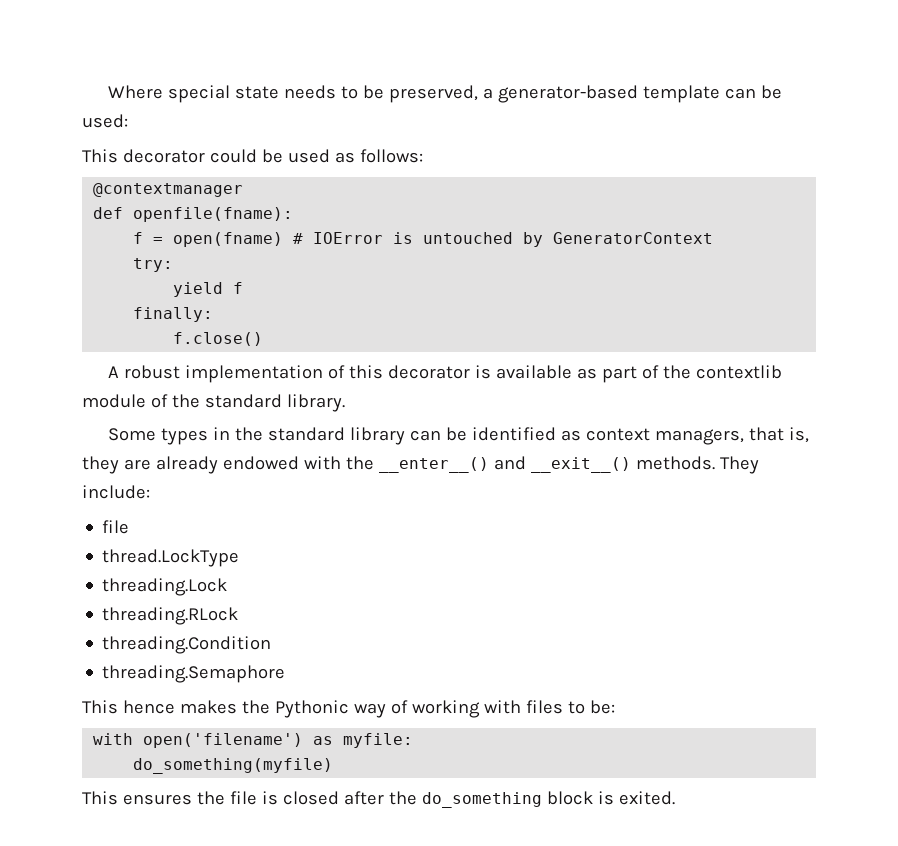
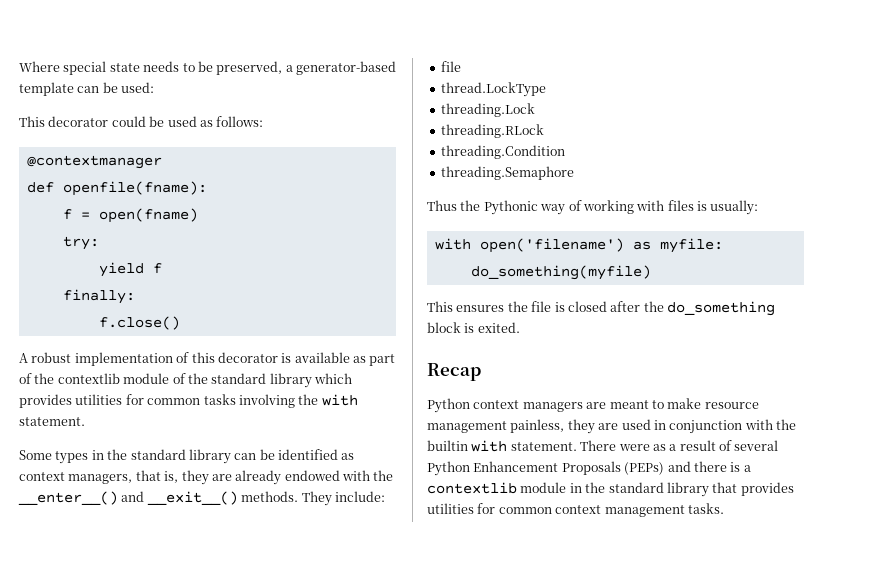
- f = open(fname) # IOError is untouched by GeneratorContext
+ f = open(fname)
- A robust implementation of this decorator is available as part of the contextlib module of the standard library.
+ A robust implementation of this decorator is available as part of the contextlib module of the standard library which provides utilities for common tasks involving the with statement.
- This hence makes the Pythonic way of working with files to be:
+ Thus the Pythonic way of working with files is usually:
+ Recap
+ Python context managers are meant to make resource management painless, they are used in conjunction with the builtin with statement. There were as a result of several Python Enhancement Proposals (PEPs) and there is a contextlib module in the standard library that provides utilities for common context management tasks.

